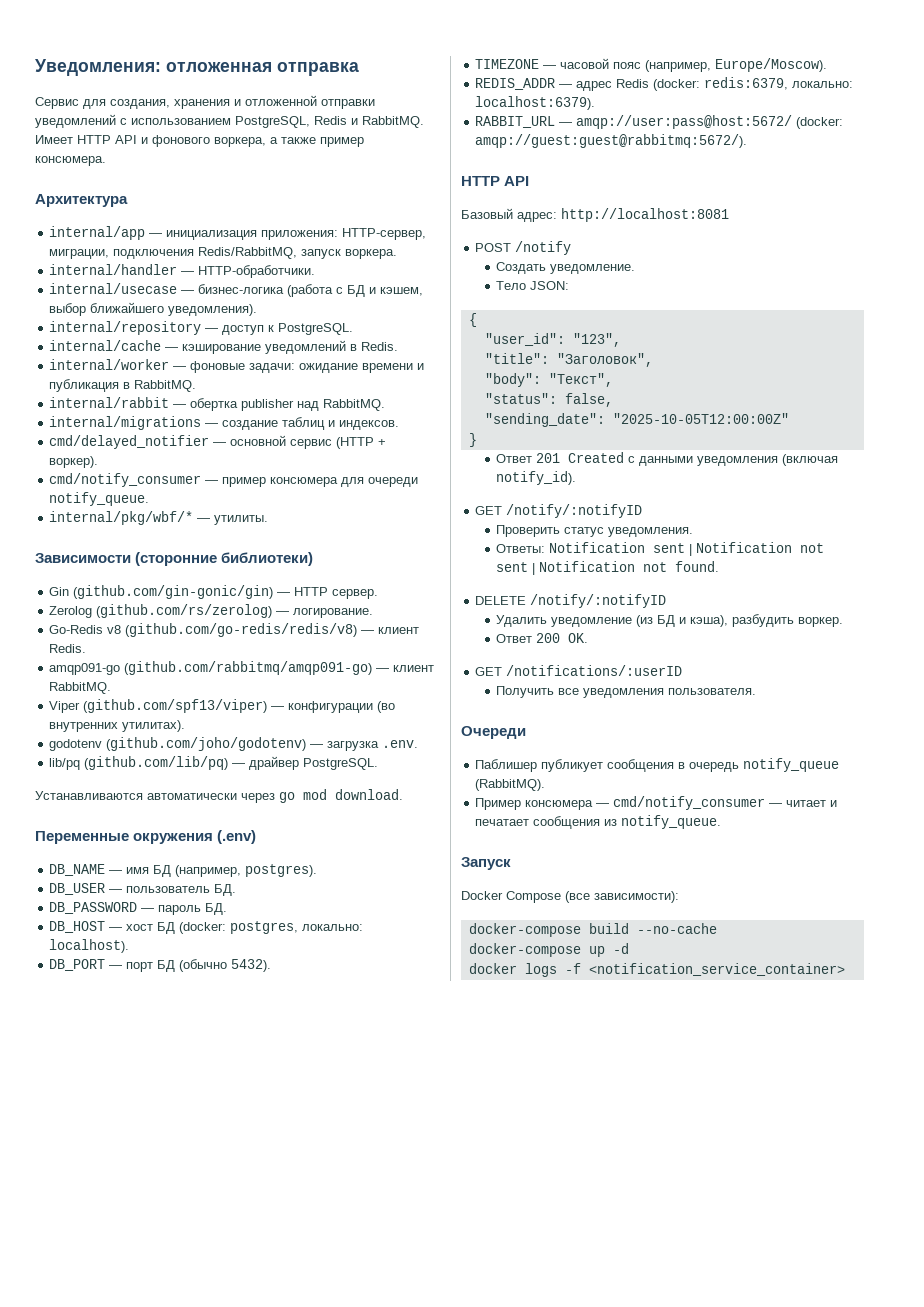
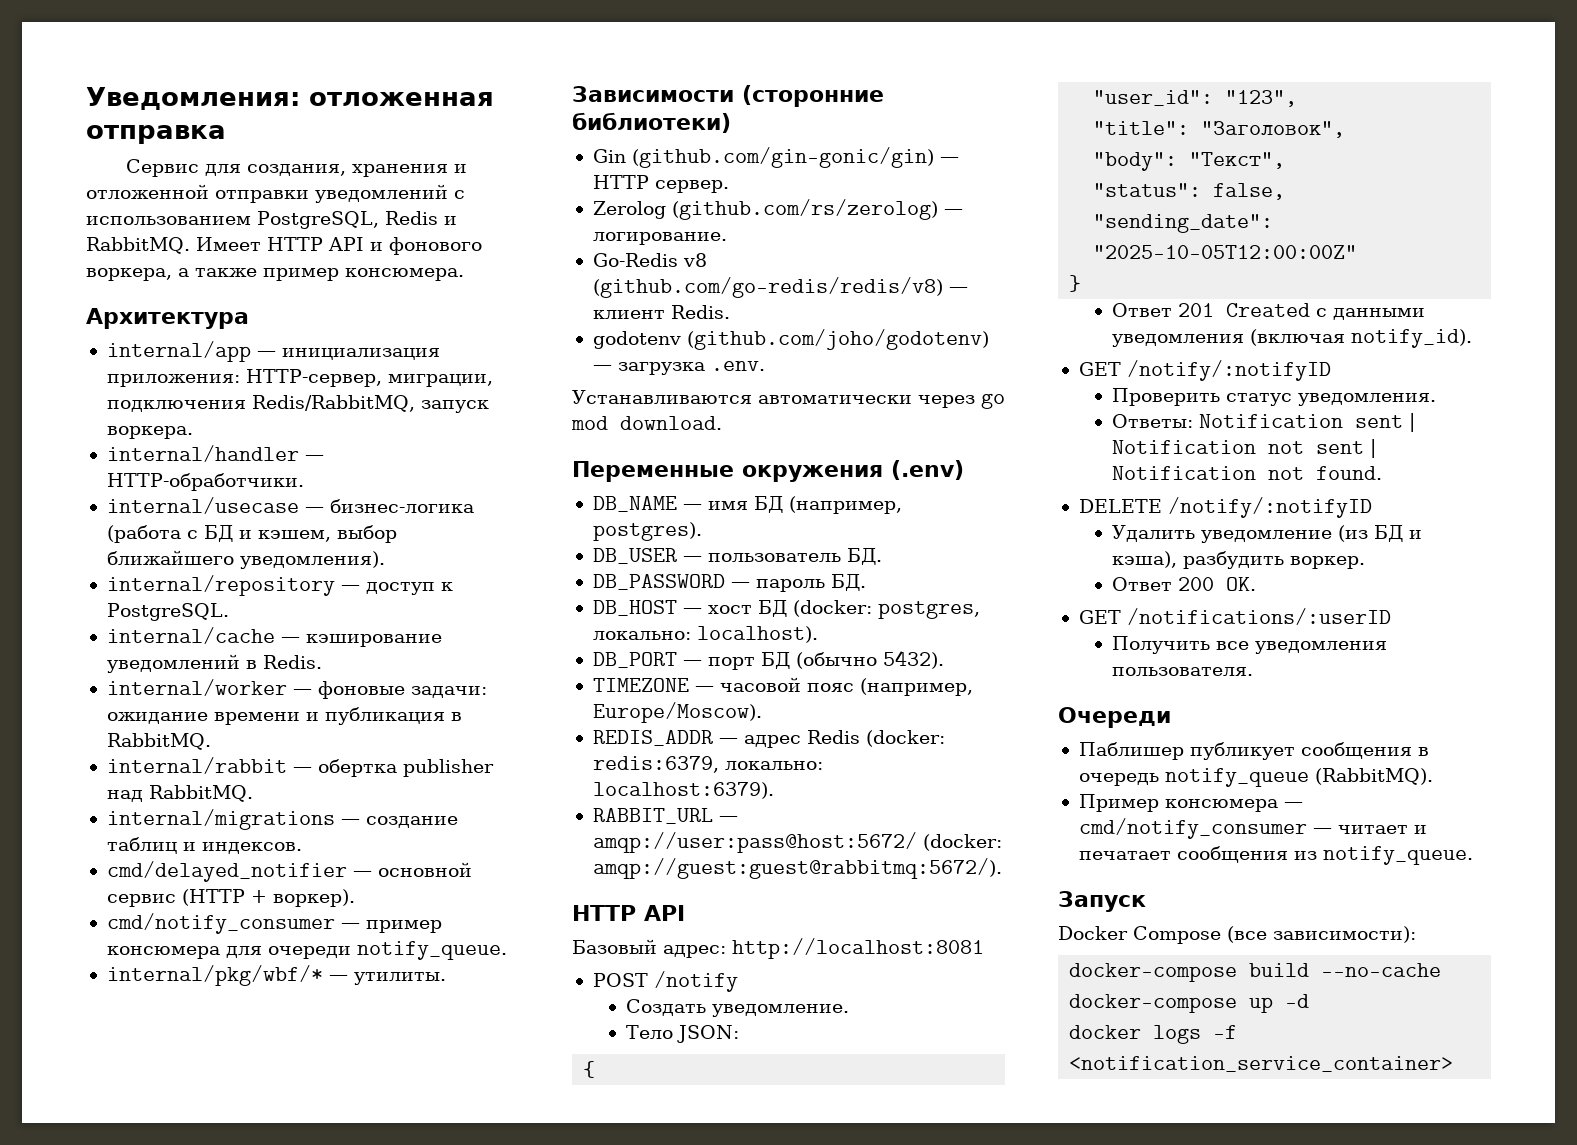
- amqp091-go (github.com/rabbitmq/amqp091-go) — клиент RabbitMQ.
- Viper (github.com/spf13/viper) — конфигурации (во внутренних утилитах).
- lib/pq (github.com/lib/pq) — драйвер PostgreSQL.

